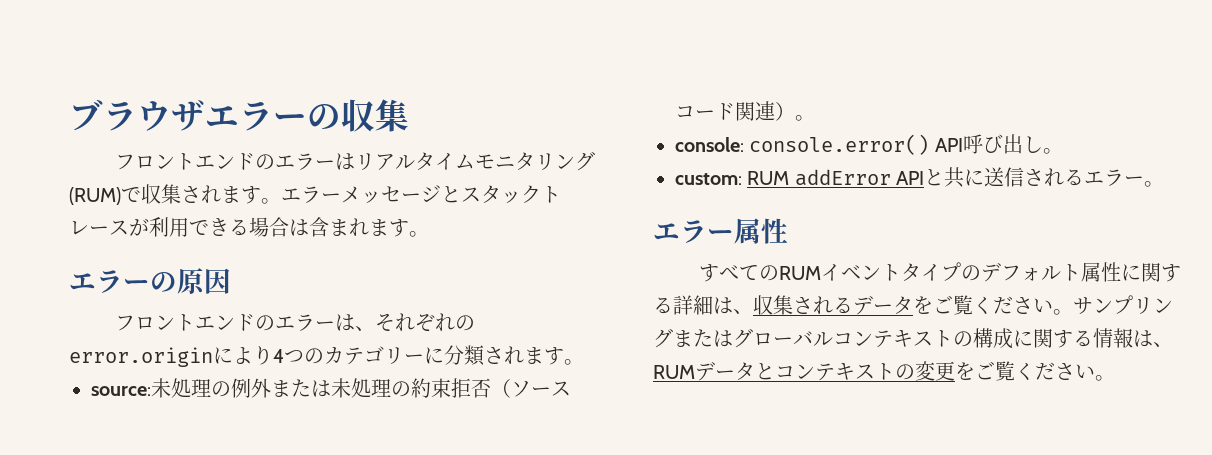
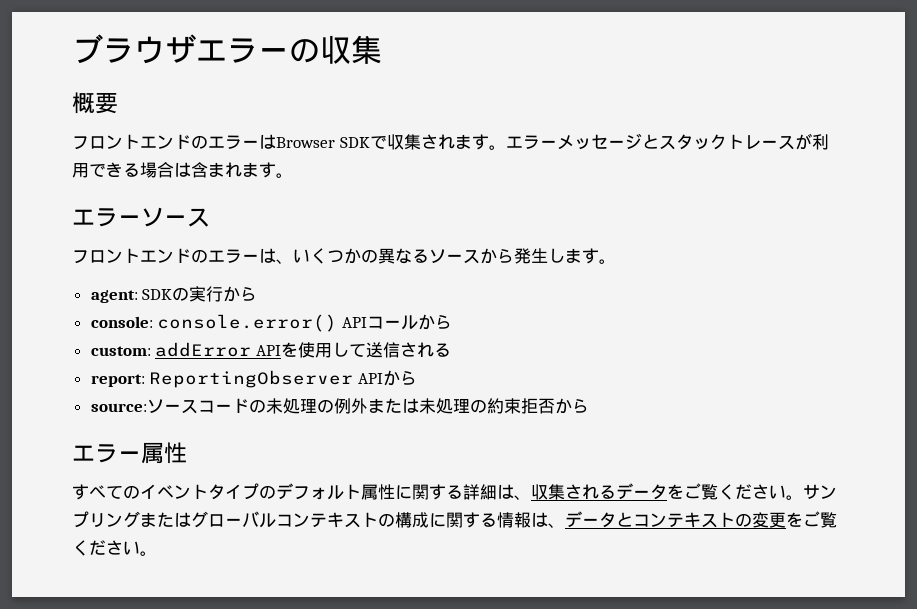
- フロントエンドのエラーはリアルタイムモニタリング(RUM)で収集されます。
+ 概要
+ フロントエンドのエラーはBrowser SDKで収集されます。
- エラーの原因
+ エラーソース
- フロントエンドのエラーは、それぞれのerror.originにより4つのカテゴリーに分類されます。
- source:未処理の例外または未処理の約束拒否（ソースコード関連）。
- console: console.error() API呼び出し。
- custom: RUM addError APIと共に送信されるエラー。
+ フロントエンドのエラーは、いくつかの異なるソースから発生します。
+ agent: SDKの実行から
+ console: console.error() APIコールから
+ custom: addError APIを使用して送信される
+ report: ReportingObserver APIから
+ source:ソースコードの未処理の例外または未処理の約束拒否から
- すべてのRUMイベントタイプのデフォルト属性に関する詳細は、収集されるデータをご覧ください。
+ すべてのイベントタイプのデフォルト属性に関する詳細は、収集されるデータをご覧ください。
- サンプリングまたはグローバルコンテキストの構成に関する情報は、RUMデータとコンテキストの変更をご覧ください。
+ サンプリングまたはグローバルコンテキストの構成に関する情報は、データとコンテキストの変更をご覧ください。

